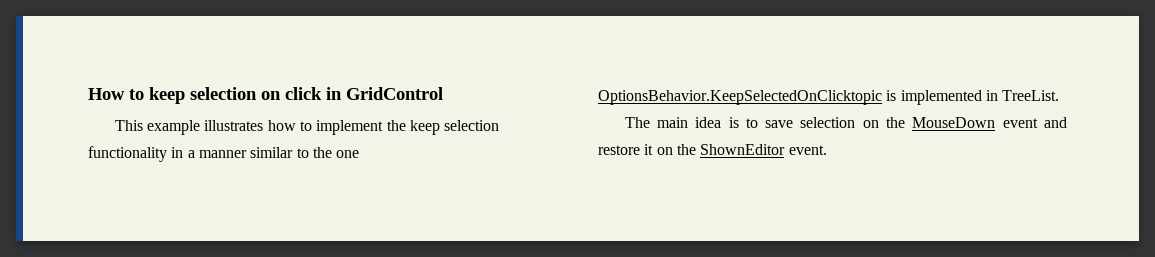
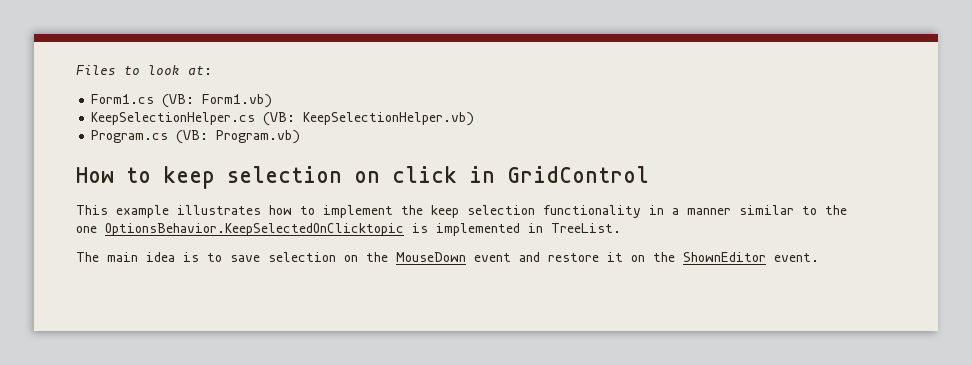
+ Files to look at:
+ Form1.cs (VB: Form1.vb)
+ KeepSelectionHelper.cs (VB: KeepSelectionHelper.vb)
+ Program.cs (VB: Program.vb)

